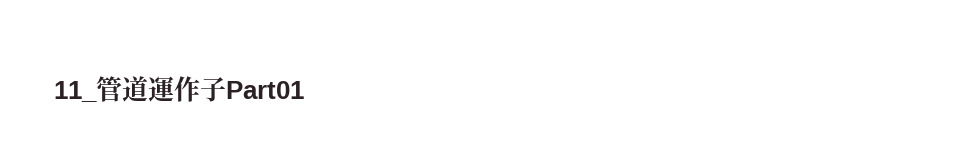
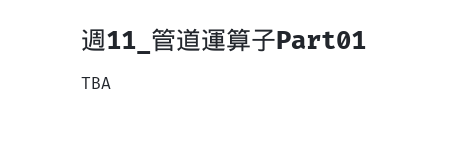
- 11_管道運作子Part01
+ 週11_管道運算子Part01
+ TBA

